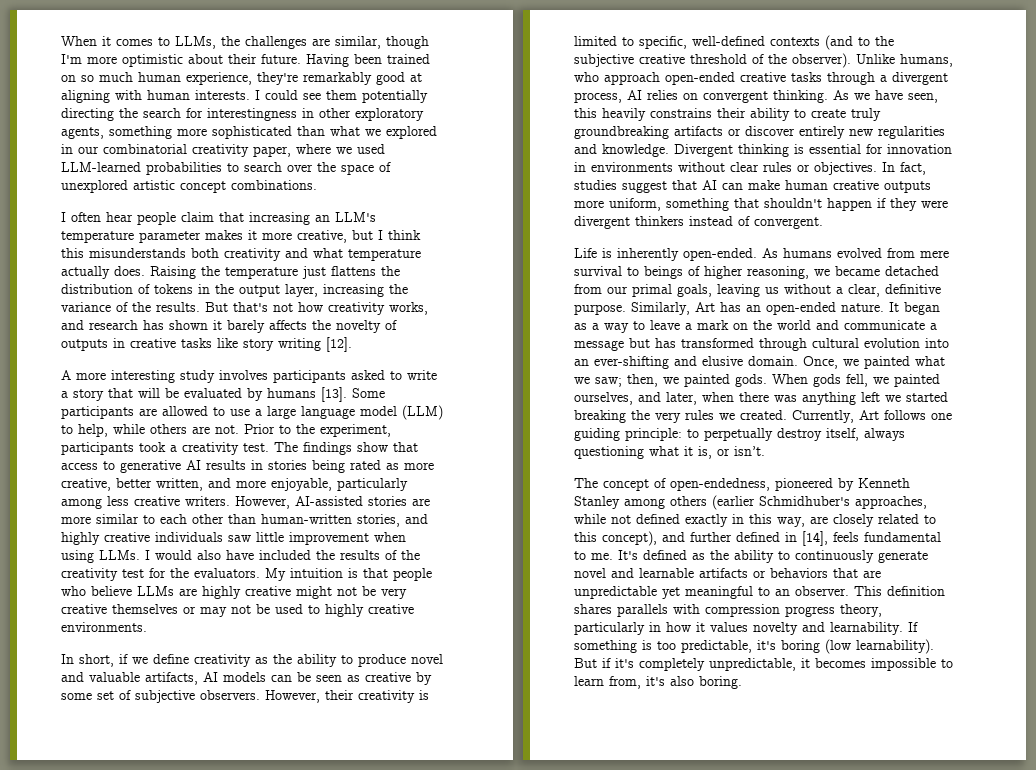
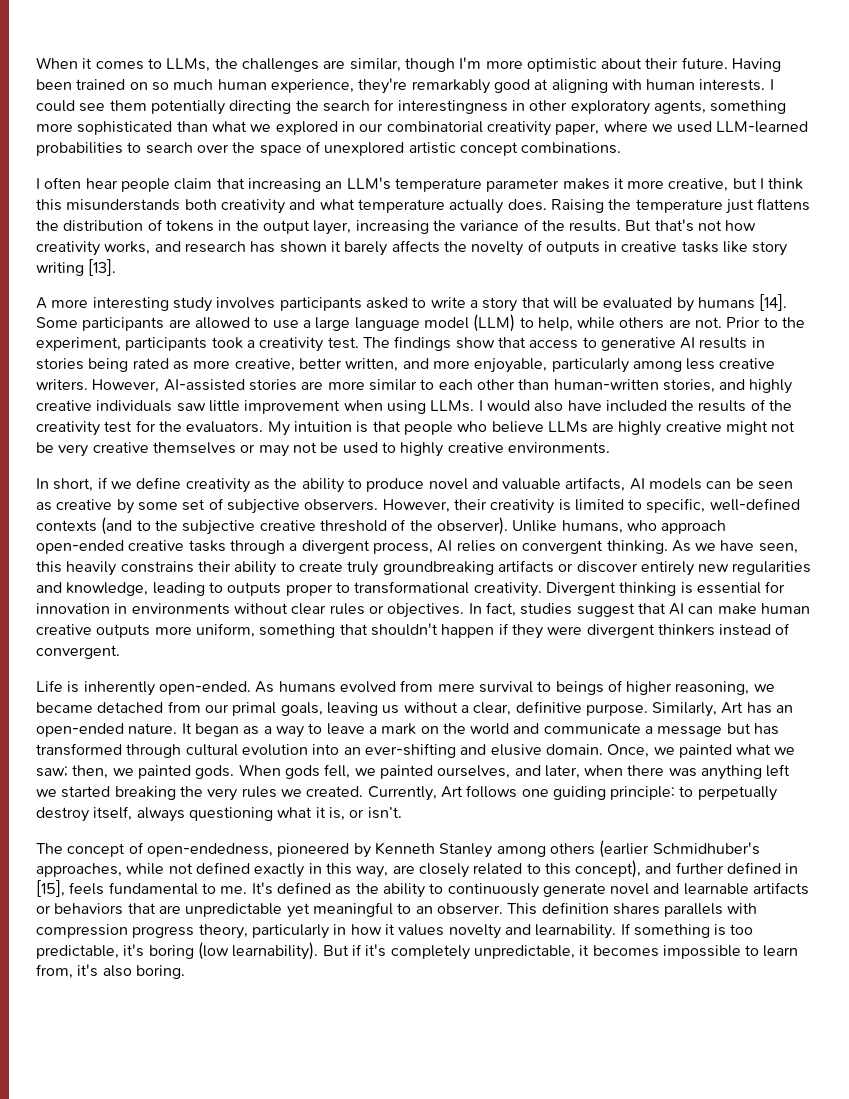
- But that's not how creativity works, and research has shown it barely affects the novelty of outputs in creative tasks like story writing [12].
+ But that's not how creativity works, and research has shown it barely affects the novelty of outputs in creative tasks like story writing [13].
- A more interesting study involves participants asked to write a story that will be evaluated by humans [13].
+ A more interesting study involves participants asked to write a story that will be evaluated by humans [14].
- As we have seen, this heavily constrains their ability to create truly groundbreaking artifacts or discover entirely new regularities and knowledge.
+ As we have seen, this heavily constrains their ability to create truly groundbreaking artifacts or discover entirely new regularities and knowledge, leading to outputs proper to transformational creativity.
- The concept of open-endedness, pioneered by Kenneth Stanley among others (earlier Schmidhuber's approaches, while not defined exactly in this way, are closely related to this concept), and further defined in [14], feels fundamental to me.
+ The concept of open-endedness, pioneered by Kenneth Stanley among others (earlier Schmidhuber's approaches, while not defined exactly in this way, are closely related to this concept), and further defined in [15], feels fundamental to me.

